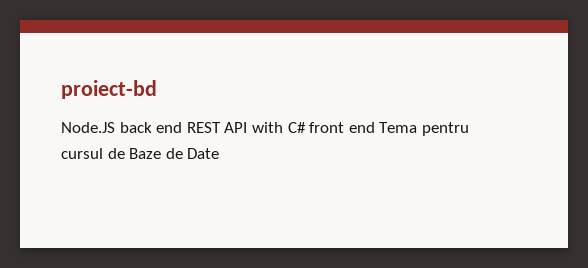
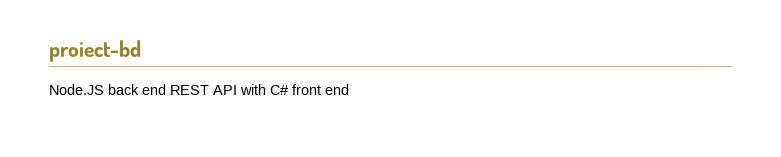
- Node.JS back end REST API with C# front end Tema pentru cursul de Baze de Date
+ Node.JS back end REST API with C# front end

